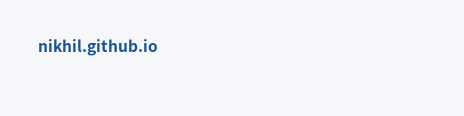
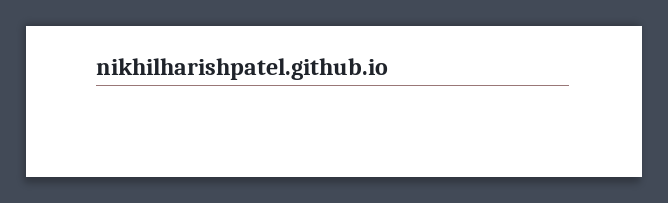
- nikhil.github.io
+ nikhilharishpatel.github.io

